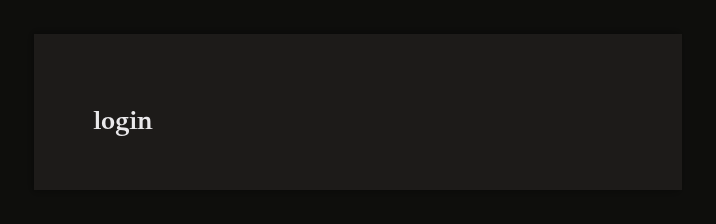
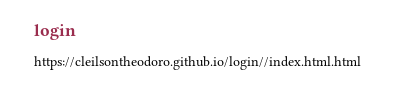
+ https://cleilsontheodoro.github.io/login//index.html.html

